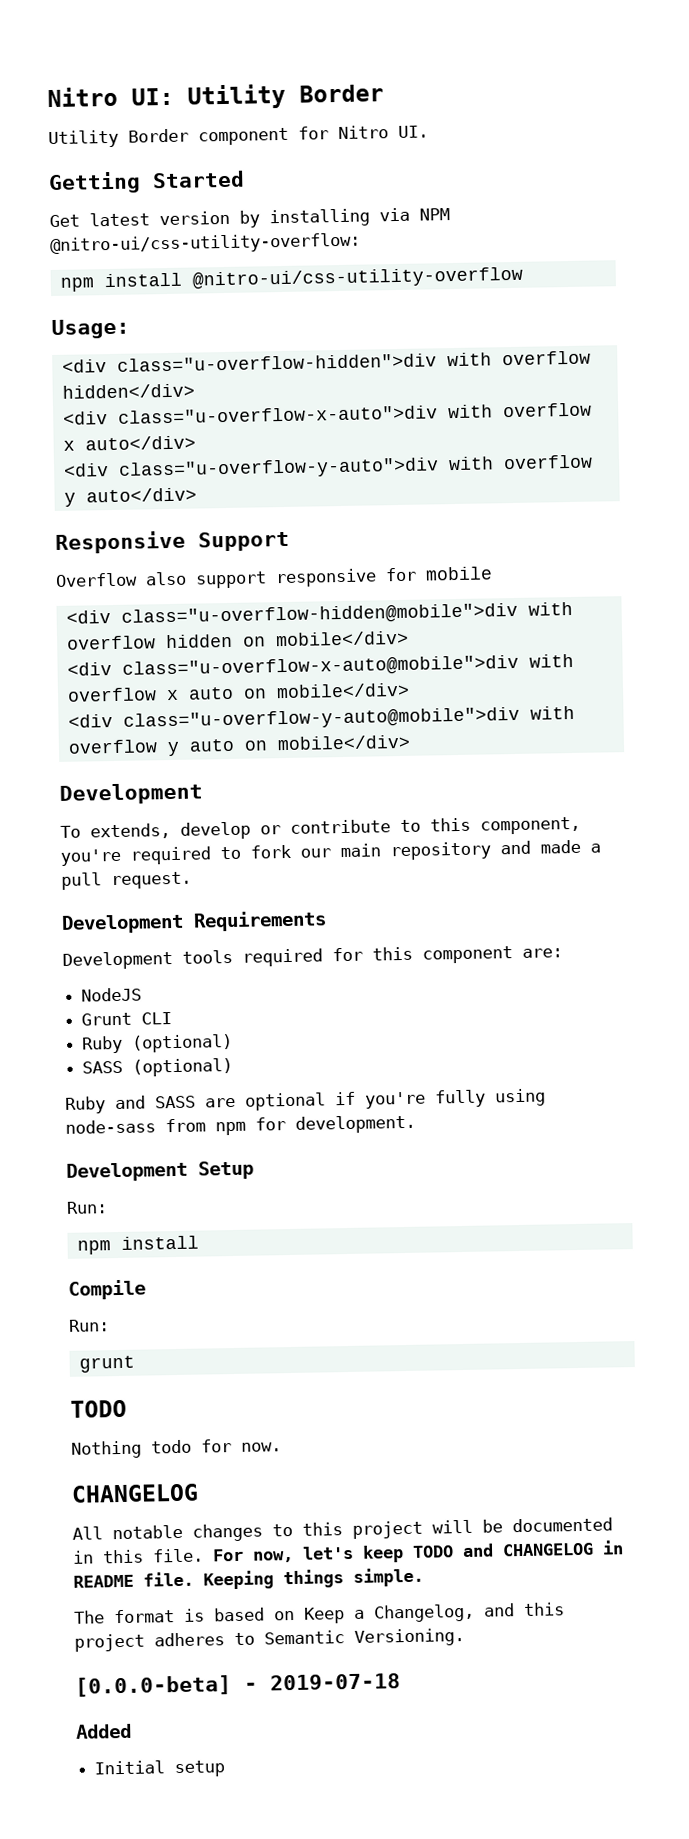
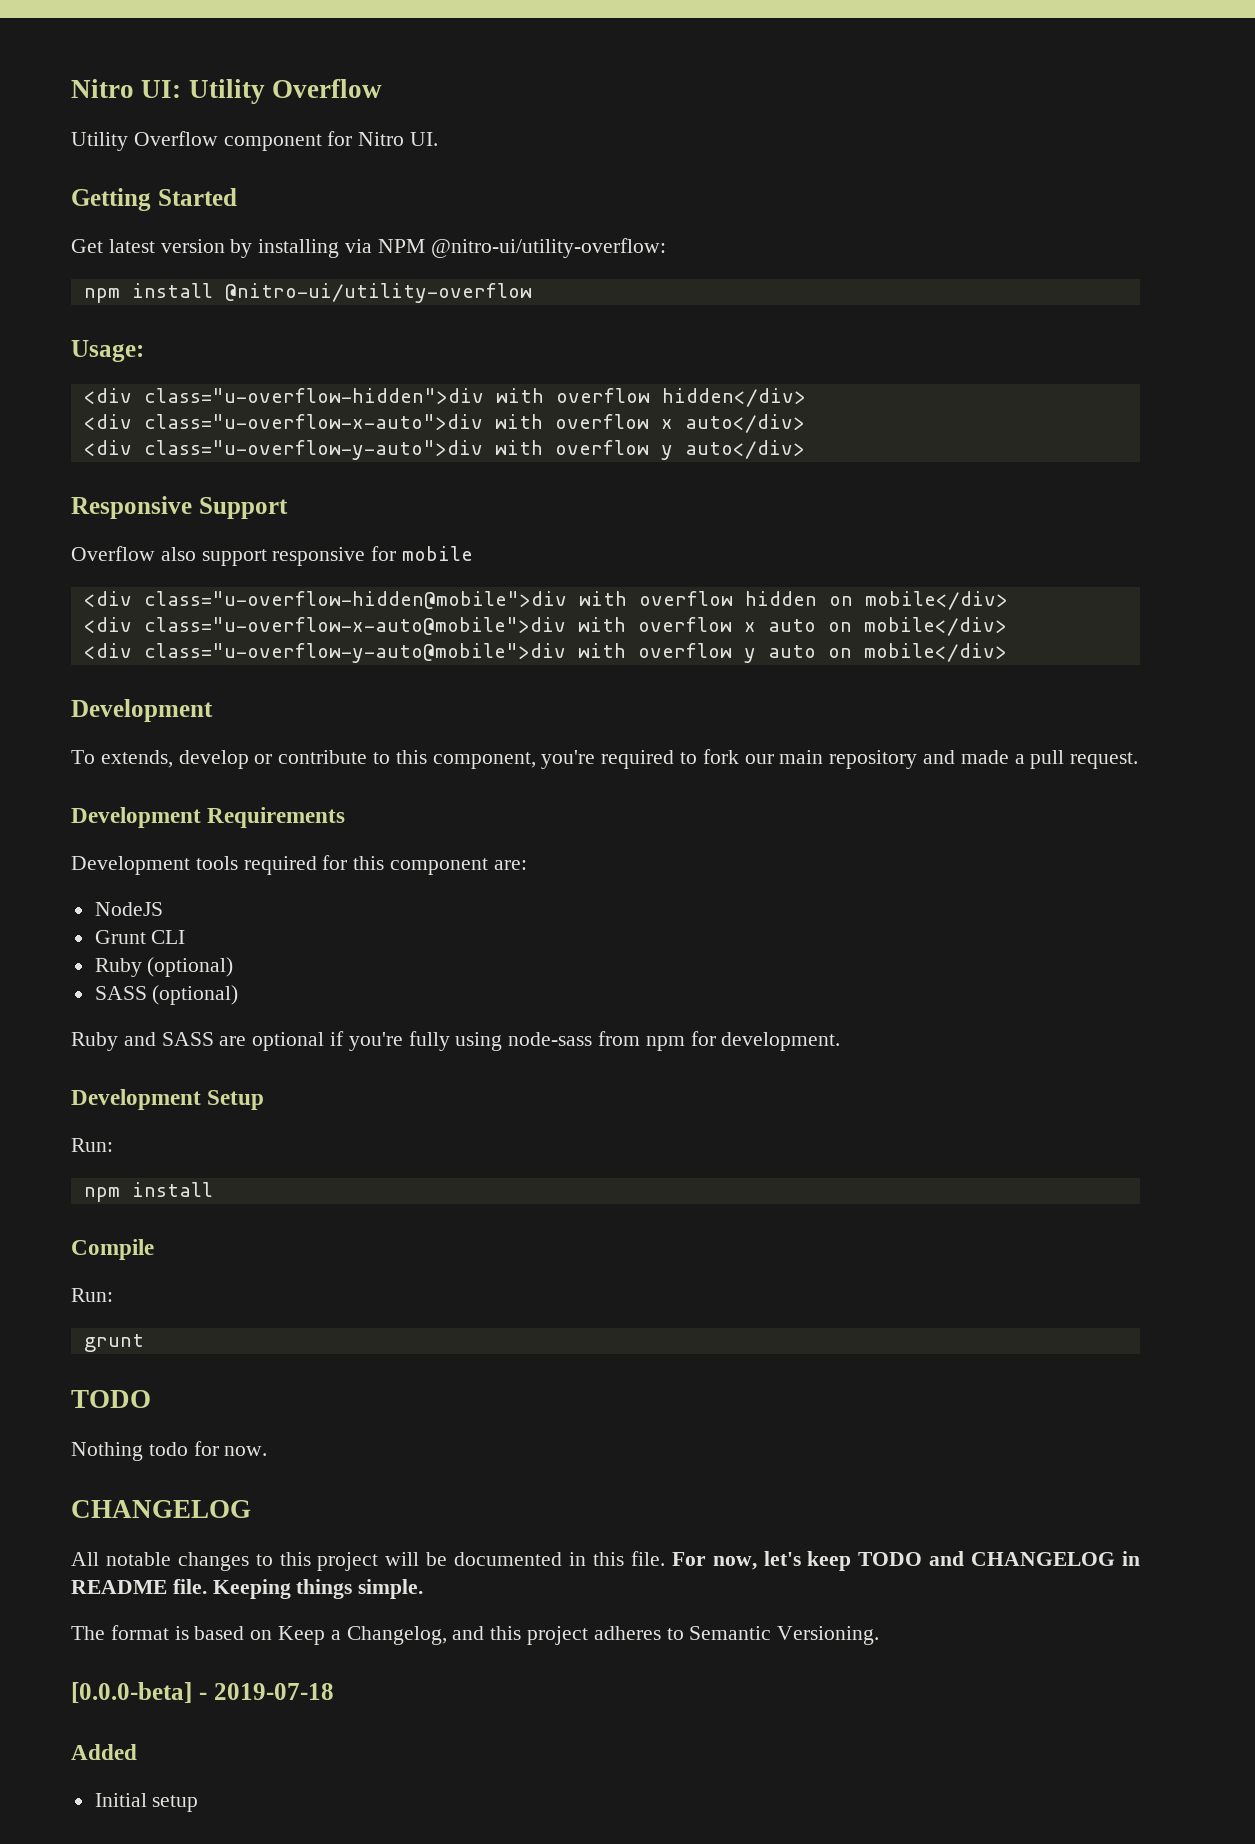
- Nitro UI: Utility Border
- Utility Border component for Nitro UI.
+ Nitro UI: Utility Overflow
+ Utility Overflow component for Nitro UI.
- Get latest version by installing via NPM @nitro-ui/css-utility-overflow:
- npm install @nitro-ui/css-utility-overflow
+ Get latest version by installing via NPM @nitro-ui/utility-overflow:
+ npm install @nitro-ui/utility-overflow

